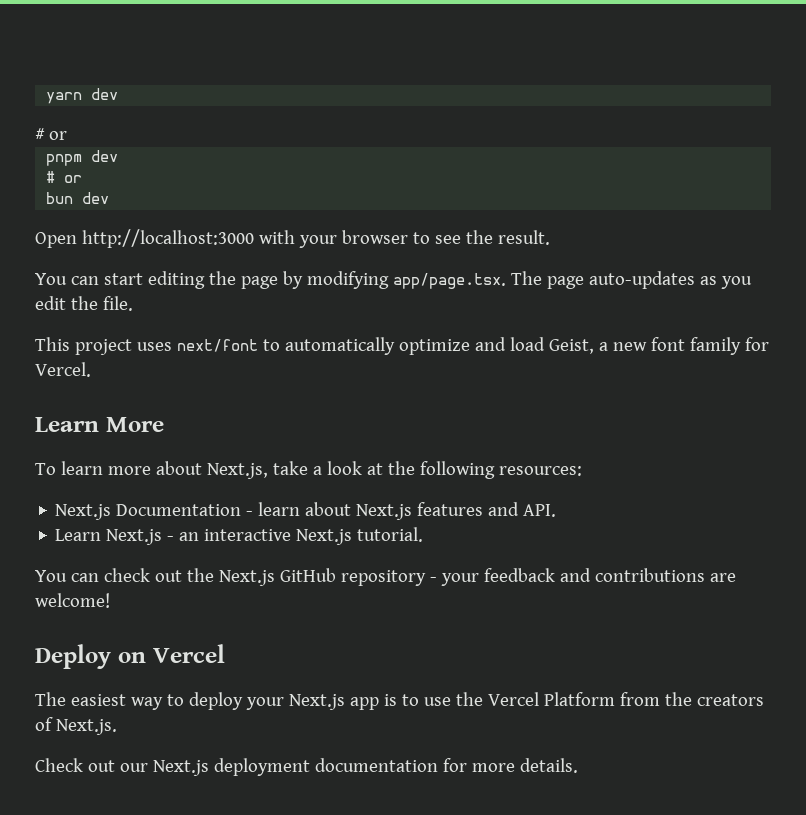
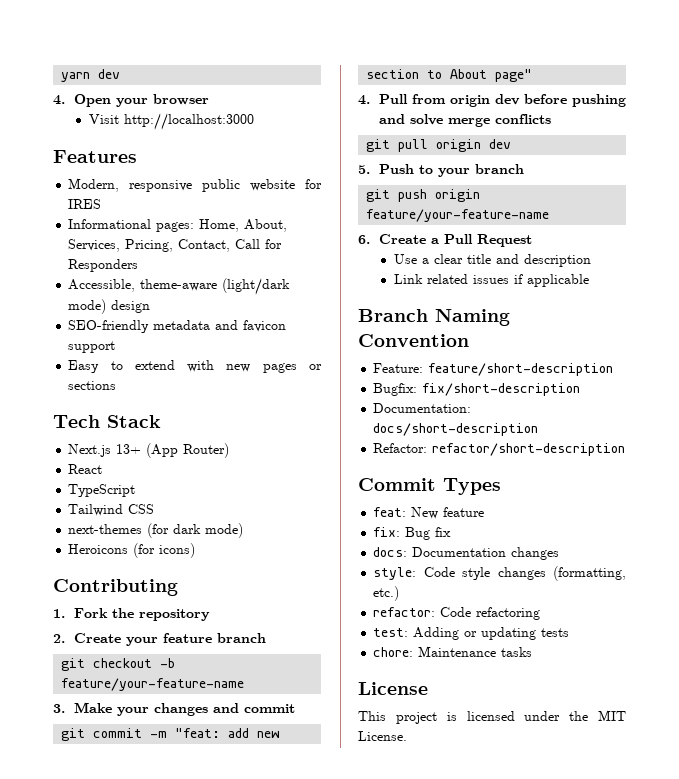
  yarn dev
- # or
- pnpm dev
- # or
- bun dev
- Open http://localhost:3000 with your browser to see the result.
- You can start editing the page by modifying app/page.tsx. The page auto-updates as you edit the file.
- This project uses next/font to automatically optimize and load Geist, a new font family for Vercel.
- Learn More
- To learn more about Next.js, take a look at the following resources:
- Next.js Documentation - learn about Next.js features and API.
- Learn Next.js - an interactive Next.js tutorial.
- You can check out the Next.js GitHub repository - your feedback and contributions are welcome!
- Deploy on Vercel
- The easiest way to deploy your Next.js app is to use the Vercel Platform from the creators of Next.js.
- Check out our Next.js deployment documentation for more details.
+ 4. Open your browser
+ Visit http://localhost:3000
+ Features
+ Modern, responsive public website for IRES
+ Informational pages: Home, About, Services, Pricing, Contact, Call for Responders
+ Accessible, theme-aware (light/dark mode) design
+ SEO-friendly metadata and favicon support
+ Easy to extend with new pages or sections
+ Tech Stack
+ Next.js 13+ (App Router)
+ React
+ TypeScript
+ Tailwind CSS
+ next-themes (for dark mode)
+ Heroicons (for icons)
+ Contributing
+ 1. Fork the repository
+ 2. Create your feature branch
+ git checkout -b feature/your-feature-name
+ 3. Make your changes and commit
+ git commit -m "feat: add new section to About page"
+ 4. Pull from origin dev before pushing and solve merge conflicts
+ git pull origin dev
+ 5. Push to your branch
+ git push origin feature/your-feature-name
+ 6. Create a Pull Request
+ Use a clear title and description
+ Link related issues if applicable
+ Branch Naming Convention
+ Feature: feature/short-description
+ Bugfix: fix/short-description
+ Documentation: docs/short-description
+ Refactor: refactor/short-description
+ Commit Types
+ feat: New feature
+ fix: Bug fix
+ docs: Documentation changes
+ style: Code style changes (formatting, etc.)
+ refactor: Code refactoring
+ test: Adding or updating tests
+ chore: Maintenance tasks
+ License
+ This project is licensed under the MIT License.

